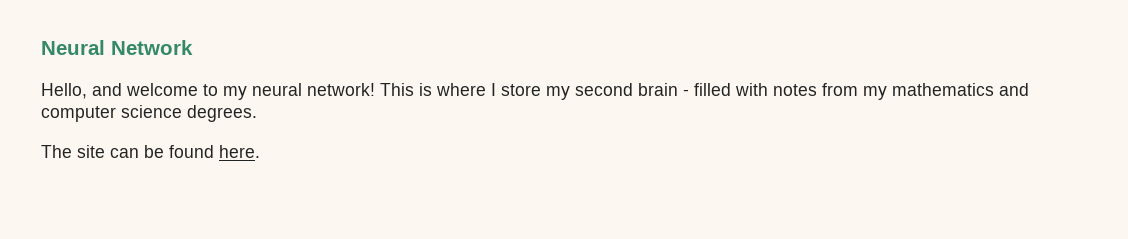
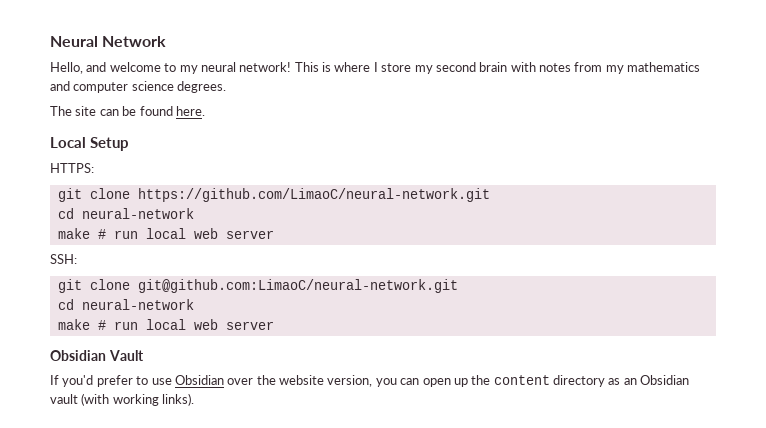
- This is where I store my second brain - filled with notes from my mathematics and computer science degrees.
+ This is where I store my second brain with notes from my mathematics and computer science degrees.
+ Local Setup
+ HTTPS:
+ git clone https://github.com/LimaoC/neural-network.git
+ cd neural-network
+ make # run local web server
+ SSH:
+ git clone git@github.com:LimaoC/neural-network.git
+ cd neural-network
+ make # run local web server
+ Obsidian Vault
+ If you'd prefer to use Obsidian over the website version, you can open up the content directory as an Obsidian vault (with working links).

